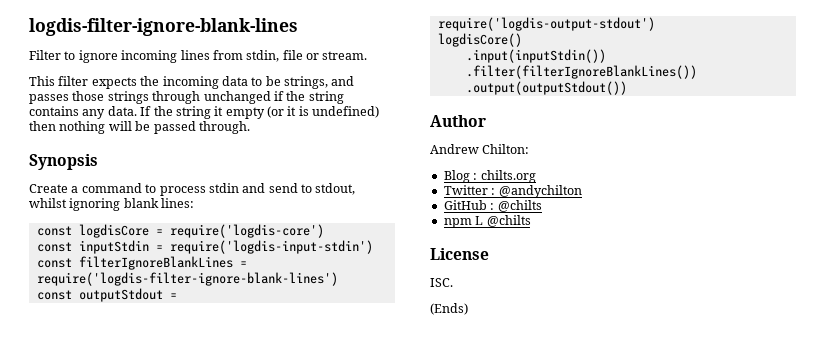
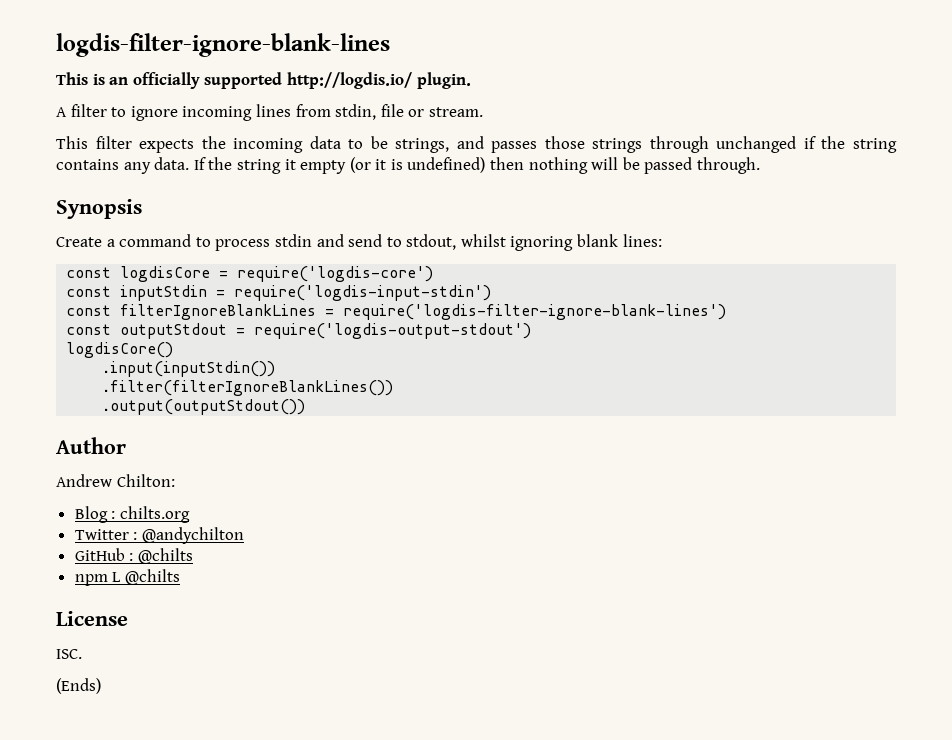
- Filter to ignore incoming lines from stdin, file or stream.
+ This is an officially supported http://logdis.io/ plugin.
+ A filter to ignore incoming lines from stdin, file or stream.

